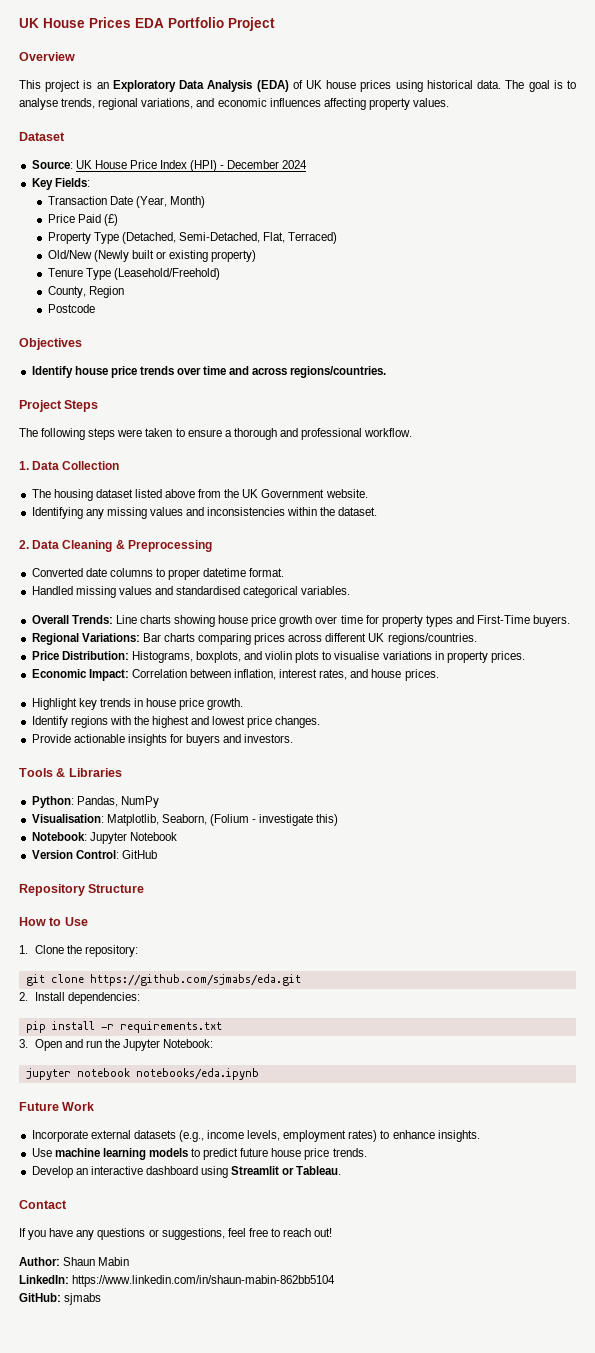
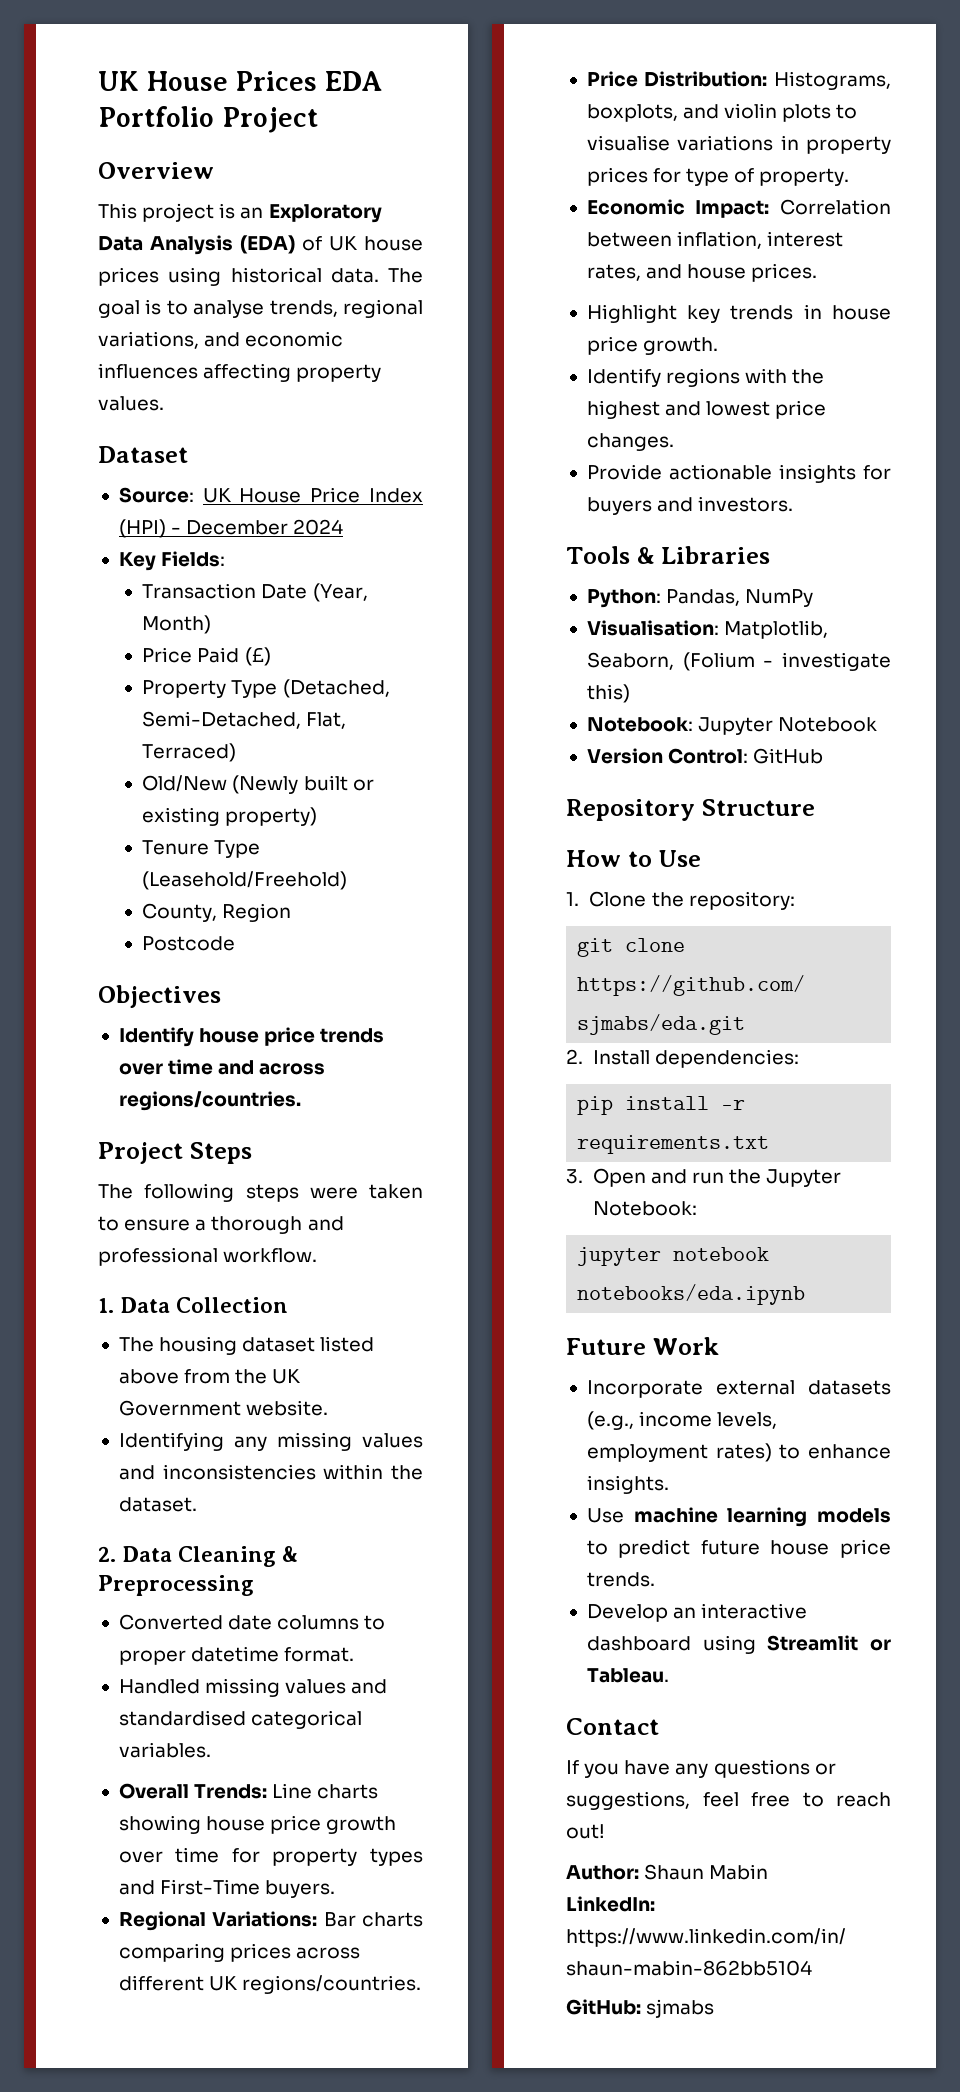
- Price Distribution: Histograms, boxplots, and violin plots to visualise variations in property prices.
+ Price Distribution: Histograms, boxplots, and violin plots to visualise variations in property prices for type of property.

